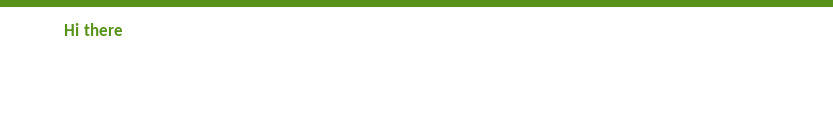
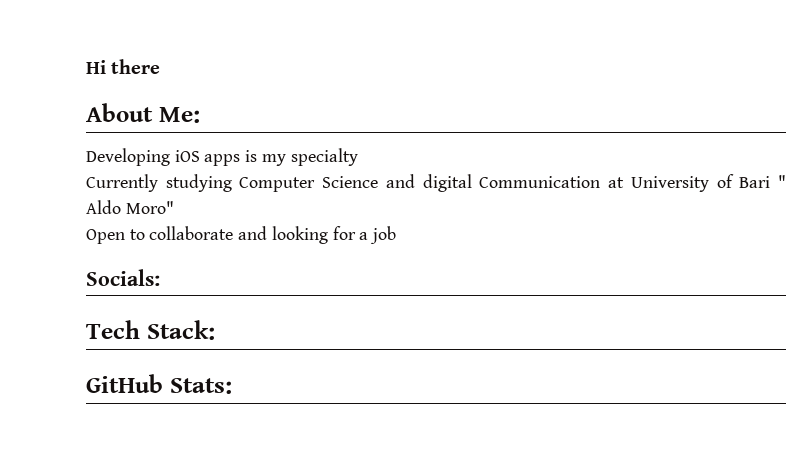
+ About Me:
+ Developing iOS apps is my specialty
+ Currently studying Computer Science and digital Communication at University of Bari " Aldo Moro"
+ Open to collaborate and looking for a job
+ Socials:
+ Tech Stack:
+ GitHub Stats:

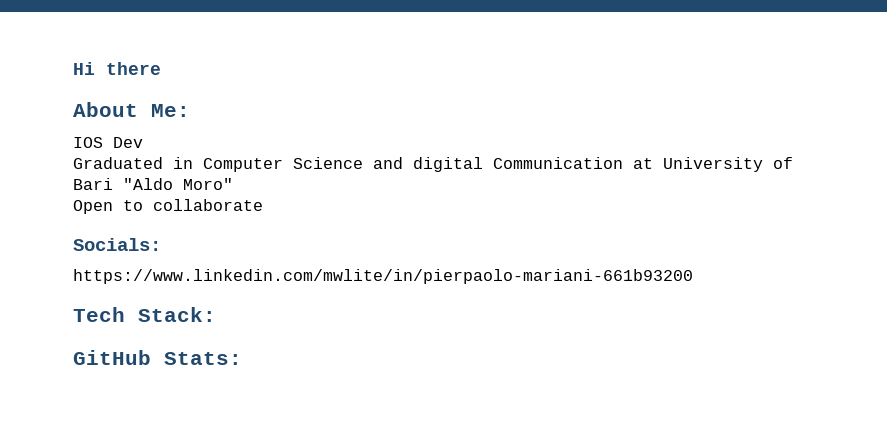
- Developing iOS apps is my specialty
- Currently studying Computer Science and digital Communication at University of Bari " Aldo Moro"
+ IOS Dev
+ Graduated in Computer Science and digital Communication at University of Bari "Aldo Moro"
- Open to collaborate and looking for a job
+ Open to collaborate
+ https://www.linkedin.com/mwlite/in/pierpaolo-mariani-661b93200

